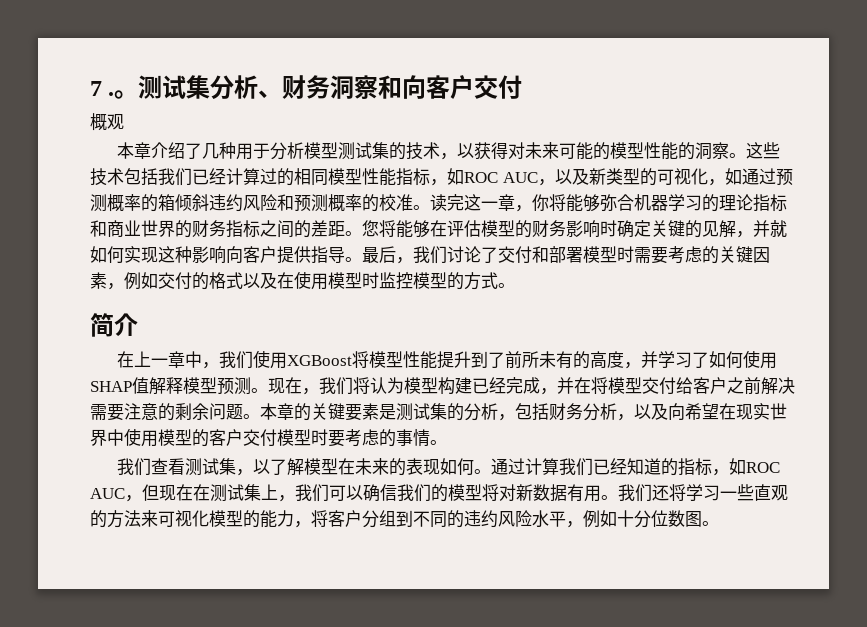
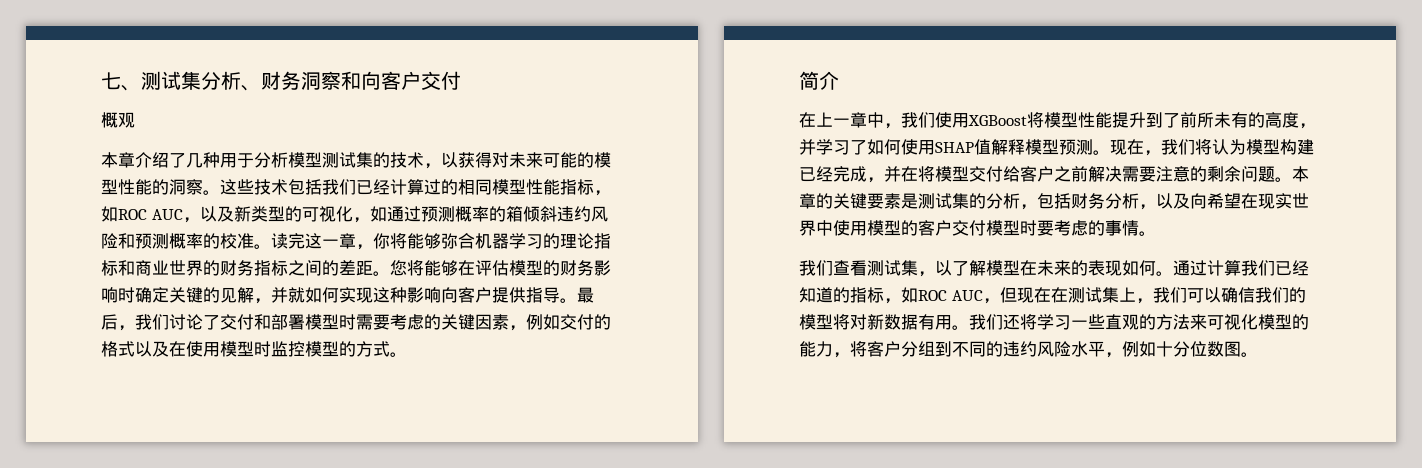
- 7 .。测试集分析、财务洞察和向客户交付
+ 七、测试集分析、财务洞察和向客户交付

